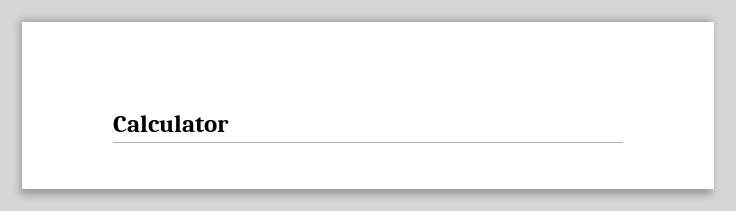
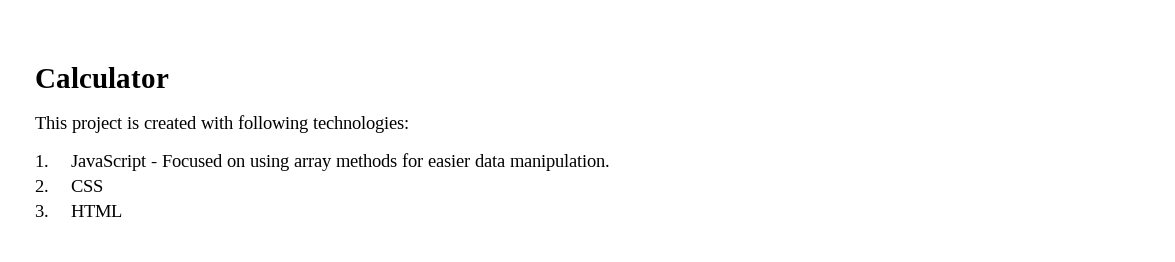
+ This project is created with following technologies:
+ 1. JavaScript - Focused on using array methods for easier data manipulation.
+ 2. CSS
+ 3. HTML

